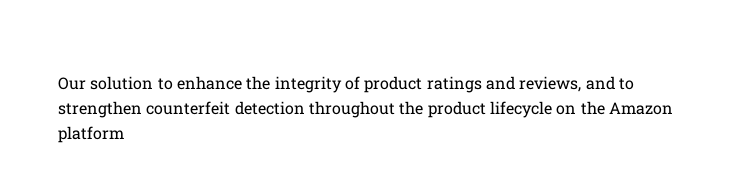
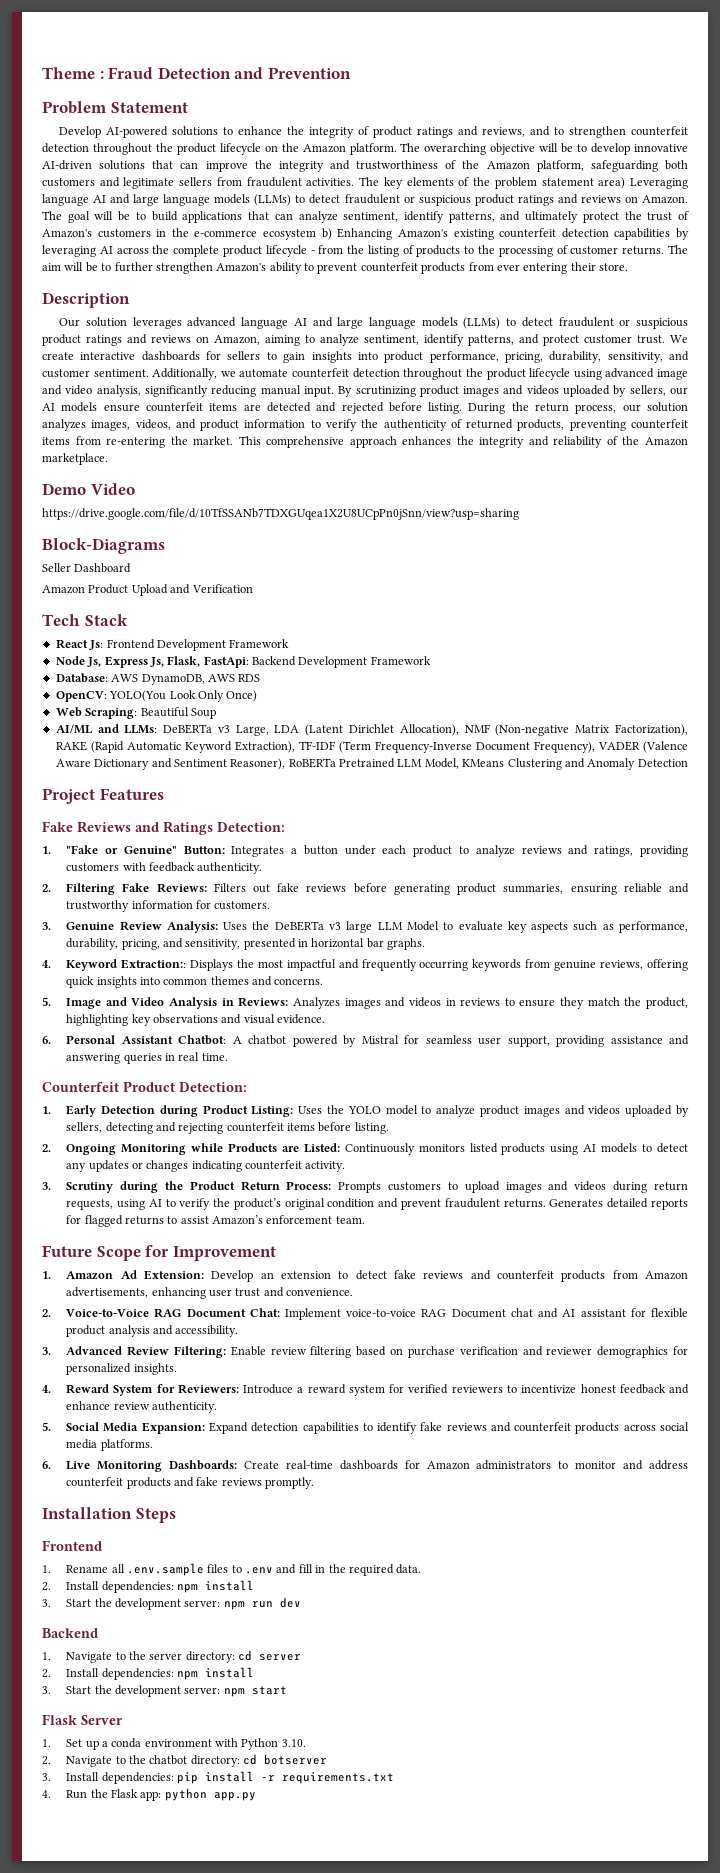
- Our solution to enhance the integrity of product ratings and reviews, and to strengthen counterfeit detection throughout the product lifecycle on the Amazon platform
+ Theme : Fraud Detection and Prevention
+ Problem Statement
+ Develop AI-powered solutions to enhance the integrity of product ratings and reviews, and to strengthen counterfeit detection throughout the product lifecycle on the Amazon platform. The overarching objective will be to develop innovative AI-driven solutions that can improve the integrity and trustworthiness of the Amazon platform, safeguarding both customers and legitimate sellers from fraudulent activities. The key elements of the problem statement area) Leveraging language AI and large language models (LLMs) to detect fraudulent or suspicious product ratings and reviews on Amazon. The goal will be to build applications that can analyze sentiment, identify patterns, and ultimately protect the trust of Amazon's customers in the e-commerce ecosystem b) Enhancing Amazon's existing counterfeit detection capabilities by leveraging AI across the complete product lifecycle - from the listing of products to the processing of customer returns. The aim will be to further strengthen Amazon's ability to prevent counterfeit products from ever entering their store.
+ Description
+ Our solution leverages advanced language AI and large language models (LLMs) to detect fraudulent or suspicious product ratings and reviews on Amazon, aiming to analyze sentiment, identify patterns, and protect customer trust. We create interactive dashboards for sellers to gain insights into product performance, pricing, durability, sensitivity, and customer sentiment. Additionally, we automate counterfeit detection throughout the product lifecycle using advanced image and video analysis, significantly reducing manual input. By scrutinizing product images and videos uploaded by sellers, our AI models ensure counterfeit items are detected and rejected before listing. During the return process, our solution analyzes images, videos, and product information to verify the authenticity of returned products, preventing counterfeit items from re-entering the market. This comprehensive approach enhances the integrity and reliability of the Amazon marketplace.
+ Demo Video
+ https://drive.google.com/file/d/10TfSSANb7TDXGUqea1X2U8UCpPn0jSnn/view?usp=sharing
+ Block-Diagrams
+ Seller Dashboard
+ Amazon Product Upload and Verification
+ Tech Stack
+ React Js: Frontend Development Framework
+ Node Js, Express Js, Flask, FastApi: Backend Development Framework
+ Database: AWS DynamoDB, AWS RDS
+ OpenCV: YOLO(You Look Only Once)
+ Web Scraping: Beautiful Soup
+ AI/ML and LLMs: DeBERTa v3 Large, LDA (Latent Dirichlet Allocation), NMF (Non-negative Matrix Factorization), RAKE (Rapid Automatic Keyword Extraction), TF-IDF (Term Frequency-Inverse Document Frequency), VADER (Valence Aware Dictionary and Sentiment Reasoner), RoBERTa Pretrained LLM Model, KMeans Clustering and Anomaly Detection
+ Project Features
+ Fake Reviews and Ratings Detection:
+ 1. "Fake or Genuine" Button: Integrates a button under each product to analyze reviews and ratings, providing customers with feedback authenticity.
+ 2. Filtering Fake Reviews: Filters out fake reviews before generating product summaries, ensuring reliable and trustworthy information for customers.
+ 3. Genuine Review Analysis: Uses the DeBERTa v3 large LLM Model to evaluate key aspects such as performance, durability, pricing, and sensitivity, presented in horizontal bar graphs.
+ 4. Keyword Extraction:: Displays the most impactful and frequently occurring keywords from genuine reviews, offering quick insights into common themes and concerns.
+ 5. Image and Video Analysis in Reviews: Analyzes images and videos in reviews to ensure they match the product, highlighting key observations and visual evidence.
+ 6. Personal Assistant Chatbot: A chatbot powered by Mistral for seamless user support, providing assistance and answering queries in real time.
+ Counterfeit Product Detection:
+ 1. Early Detection during Product Listing: Uses the YOLO model to analyze product images and videos uploaded by sellers, detecting and rejecting counterfeit items before listing.
+ 2. Ongoing Monitoring while Products are Listed: Continuously monitors listed products using AI models to detect any updates or changes indicating counterfeit activity.
+ 3. Scrutiny during the Product Return Process: Prompts customers to upload images and videos during return requests, using AI to verify the product’s original condition and prevent fraudulent returns. Generates detailed reports for flagged returns to assist Amazon’s enforcement team.
+ Future Scope for Improvement
+ 1. Amazon Ad Extension: Develop an extension to detect fake reviews and counterfeit products from Amazon advertisements, enhancing user trust and convenience.
+ 2. Voice-to-Voice RAG Document Chat: Implement voice-to-voice RAG Document chat and AI assistant for flexible product analysis and accessibility.
+ 3. Advanced Review Filtering: Enable review filtering based on purchase verification and reviewer demographics for personalized insights.
+ 4. Reward System for Reviewers: Introduce a reward system for verified reviewers to incentivize honest feedback and enhance review authenticity.
+ 5. Social Media Expansion: Expand detection capabilities to identify fake reviews and counterfeit products across social media platforms.
+ 6. Live Monitoring Dashboards: Create real-time dashboards for Amazon administrators to monitor and address counterfeit products and fake reviews promptly.
+ Installation Steps
+ Frontend
+ 1. Rename all .env.sample files to .env and fill in the required data.
+ 2. Install dependencies: npm install
+ 3. Start the development server: npm run dev
+ Backend
+ 1. Navigate to the server directory: cd server
+ 2. Install dependencies: npm install
+ 3. Start the development server: npm start
+ Flask Server
+ 1. Set up a conda environment with Python 3.10.
+ 2. Navigate to the chatbot directory: cd botserver
+ 3. Install dependencies: pip install -r requirements.txt
+ 4. Run the Flask app: python app.py

